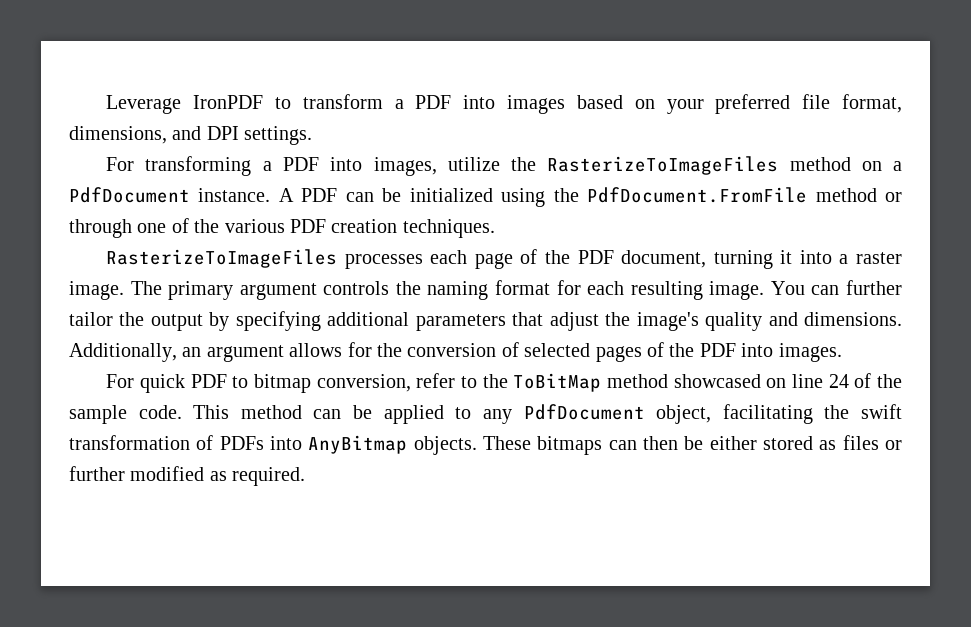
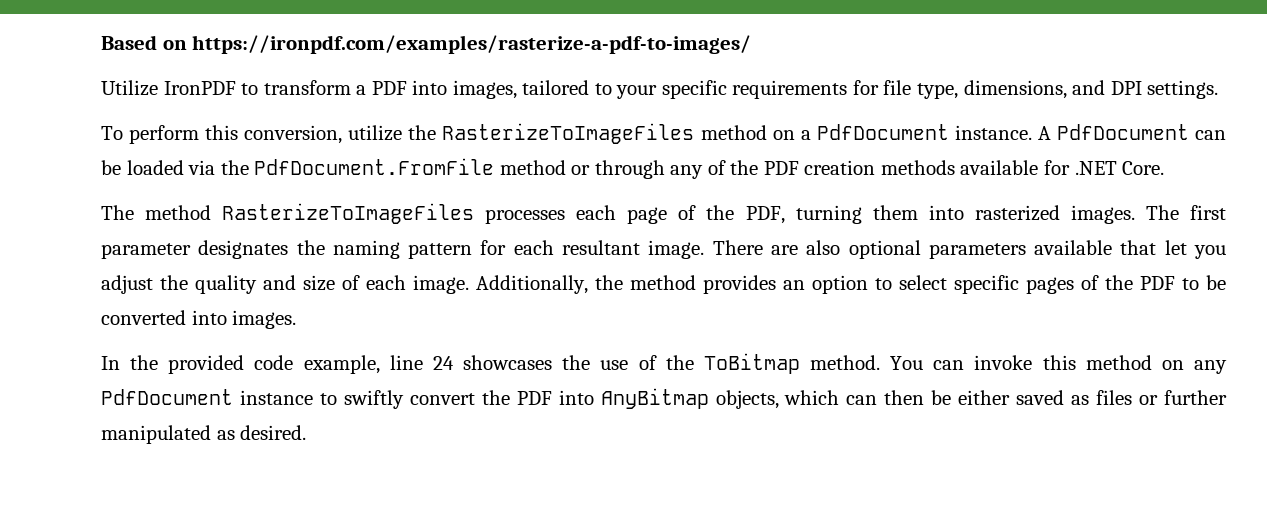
- Leverage IronPDF to transform a PDF into images based on your preferred file format, dimensions, and DPI settings.
- For transforming a PDF into images, utilize the RasterizeToImageFiles method on a PdfDocument instance.
+ Based on https://ironpdf.com/examples/rasterize-a-pdf-to-images/
+ Utilize IronPDF to transform a PDF into images, tailored to your specific requirements for file type, dimensions, and DPI settings.
+ To perform this conversion, utilize the RasterizeToImageFiles method on a PdfDocument instance.
- A PDF can be initialized using the PdfDocument.FromFile method or through one of the various PDF creation techniques.
- RasterizeToImageFiles processes each page of the PDF document, turning it into a raster image. The primary argument controls the naming format for each resulting image. You can further tailor the output by specifying additional parameters that adjust the image's quality and dimensions. Additionally, an argument allows for the conversion of selected pages of the PDF into images.
+ A PdfDocument can be loaded via the PdfDocument.FromFile method or through any of the PDF creation methods available for .NET Core.
+ The method RasterizeToImageFiles processes each page of the PDF, turning them into rasterized images. The first parameter designates the naming pattern for each resultant image. There are also optional parameters available that let you adjust the quality and size of each image. Additionally, the method provides an option to select specific pages of the PDF to be converted into images.
- For quick PDF to bitmap conversion, refer to the ToBitMap method showcased on line 24 of the sample code. This method can be applied to any PdfDocument object, facilitating the swift transformation of PDFs into AnyBitmap objects. These bitmaps can then be either stored as files or further modified as required.
+ In the provided code example, line 24 showcases the use of the ToBitmap method. You can invoke this method on any PdfDocument instance to swiftly convert the PDF into AnyBitmap objects, which can then be either saved as files or further manipulated as desired.

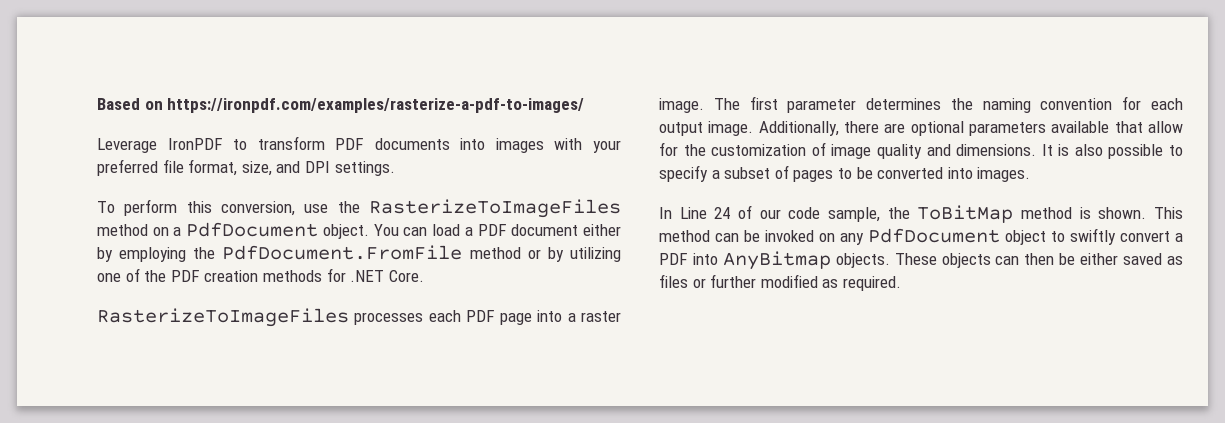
- Utilize IronPDF to transform a PDF into images, tailored to your specific requirements for file type, dimensions, and DPI settings.
+ Leverage IronPDF to transform PDF documents into images with your preferred file format, size, and DPI settings.
- To perform this conversion, utilize the RasterizeToImageFiles method on a PdfDocument instance. A PdfDocument can be loaded via the PdfDocument.FromFile method or through any of the PDF creation methods available for .NET Core.
+ To perform this conversion, use the RasterizeToImageFiles method on a PdfDocument object. You can load a PDF document either by employing the PdfDocument.FromFile method or by utilizing one of the PDF creation methods for .NET Core.
- The method RasterizeToImageFiles processes each page of the PDF, turning them into rasterized images.
+ RasterizeToImageFiles processes each PDF page into a raster image.
- The first parameter designates the naming pattern for each resultant image. There are also optional parameters available that let you adjust the quality and size of each image. Additionally, the method provides an option to select specific pages of the PDF to be converted into images.
+ The first parameter determines the naming convention for each output image. Additionally, there are optional parameters available that allow for the customization of image quality and dimensions. It is also possible to specify a subset of pages to be converted into images.
- In the provided code example, line 24 showcases the use of the ToBitmap method. You can invoke this method on any PdfDocument instance to swiftly convert the PDF into AnyBitmap objects, which can then be either saved as files or further manipulated as desired.
+ In Line 24 of our code sample, the ToBitMap method is shown. This method can be invoked on any PdfDocument object to swiftly convert a PDF into AnyBitmap objects. These objects can then be either saved as files or further modified as required.

